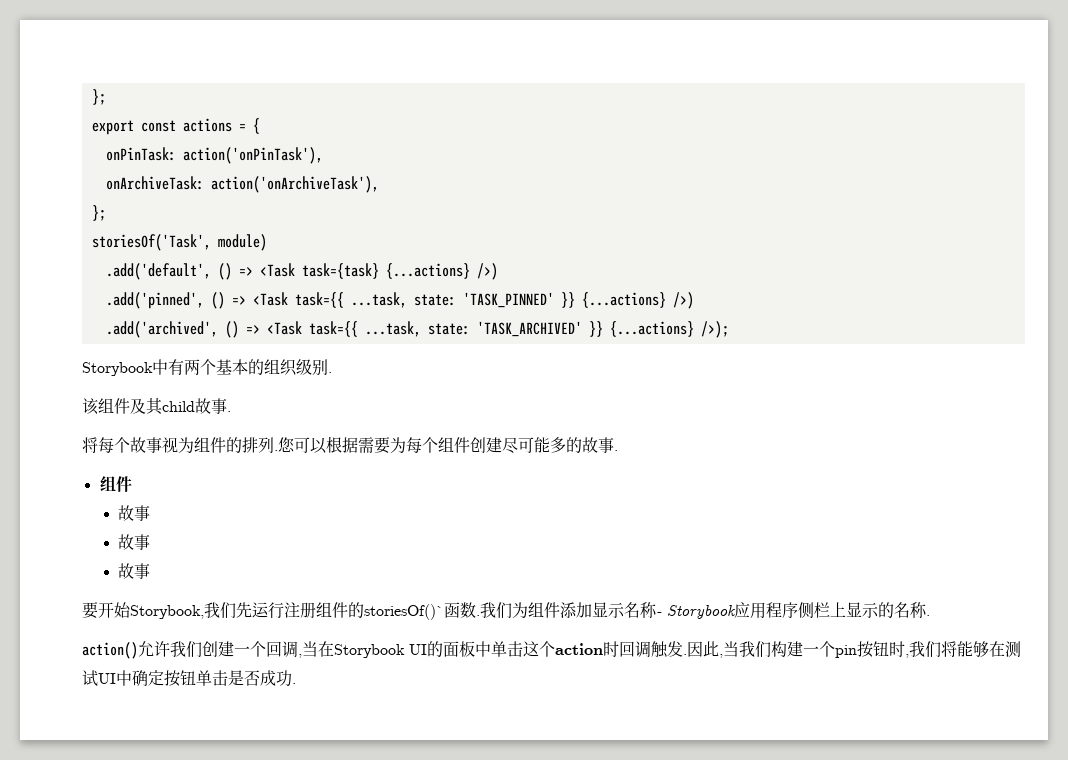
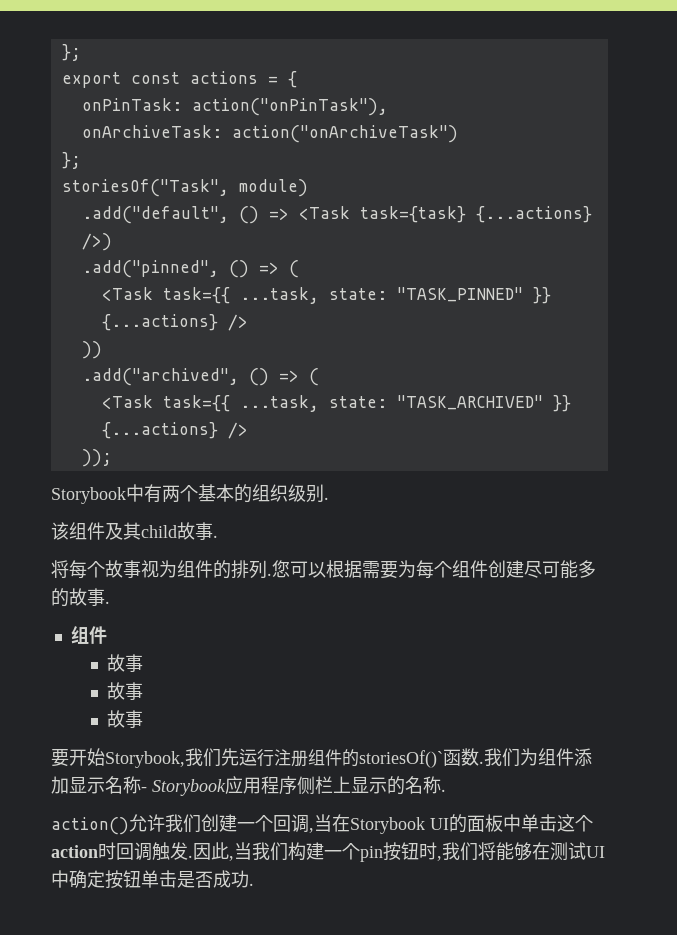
- onPinTask: action('onPinTask'),
+ onPinTask: action("onPinTask"),
- onArchiveTask: action('onArchiveTask'),
+ onArchiveTask: action("onArchiveTask")
  };
- storiesOf('Task', module)
+ storiesOf("Task", module)
- .add('default', () => <Task task={task} {...actions} />)
+ .add("default", () => <Task task={task} {...actions} />)
- .add('pinned', () => <Task task={{ ...task, state: 'TASK_PINNED' }} {...actions} />)
- .add('archived', () => <Task task={{ ...task, state: 'TASK_ARCHIVED' }} {...actions} />);
+ .add("pinned", () => (
+ <Task task={{ ...task, state: "TASK_PINNED" }} {...actions} />
+ ))
+ .add("archived", () => (
+ <Task task={{ ...task, state: "TASK_ARCHIVED" }} {...actions} />
+ ));

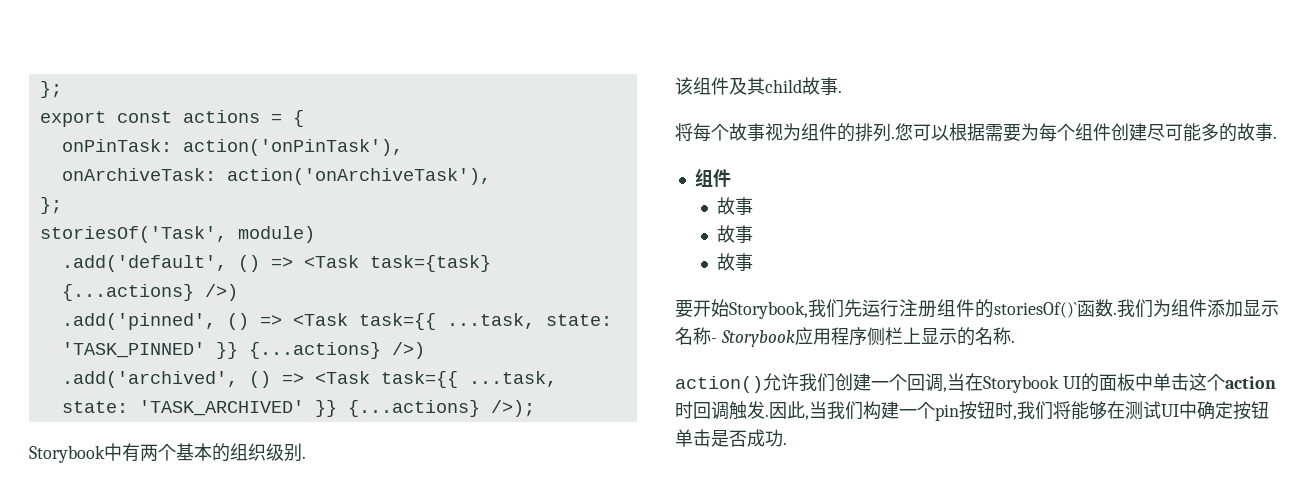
- onPinTask: action("onPinTask"),
+ onPinTask: action('onPinTask'),
- onArchiveTask: action("onArchiveTask")
+ onArchiveTask: action('onArchiveTask'),
  };
- storiesOf("Task", module)
+ storiesOf('Task', module)
- .add("default", () => <Task task={task} {...actions} />)
+ .add('default', () => <Task task={task} {...actions} />)
- .add("pinned", () => (
- <Task task={{ ...task, state: "TASK_PINNED" }} {...actions} />
- ))
- .add("archived", () => (
- <Task task={{ ...task, state: "TASK_ARCHIVED" }} {...actions} />
- ));
+ .add('pinned', () => <Task task={{ ...task, state: 'TASK_PINNED' }} {...actions} />)
+ .add('archived', () => <Task task={{ ...task, state: 'TASK_ARCHIVED' }} {...actions} />);

